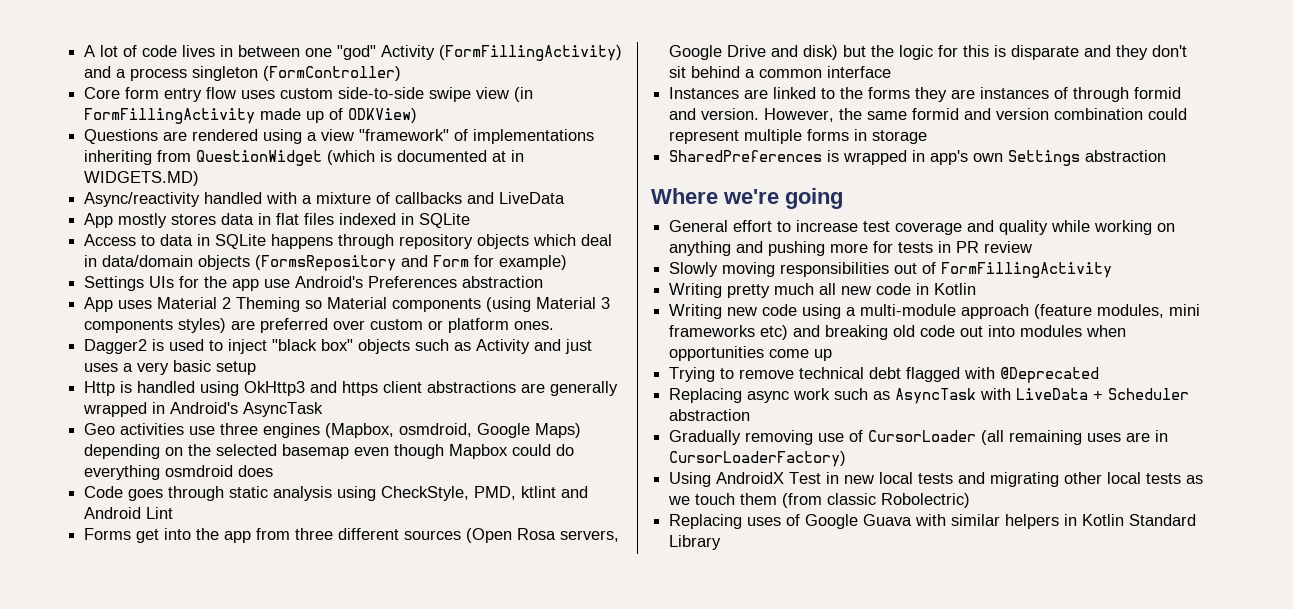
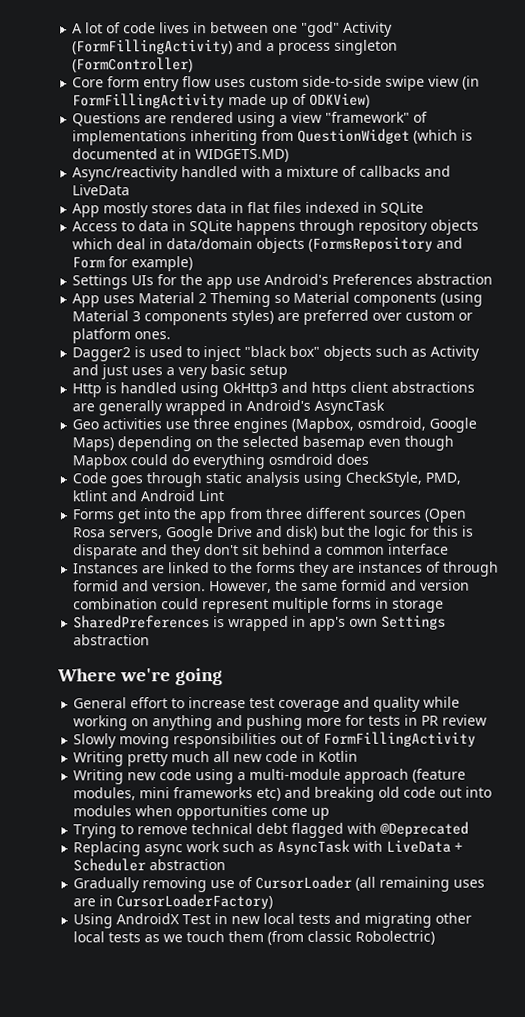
- Replacing uses of Google Guava with similar helpers in Kotlin Standard Library

